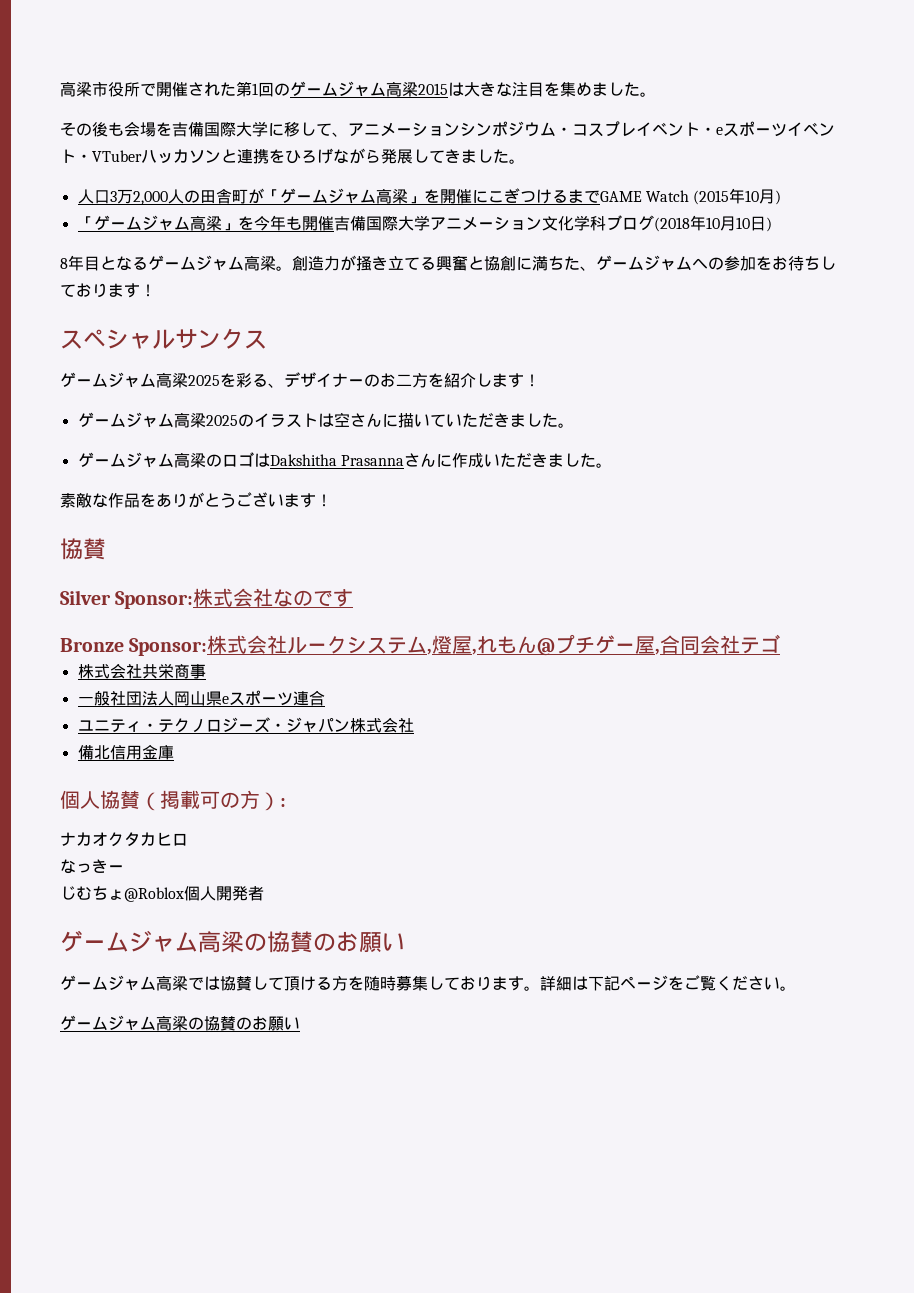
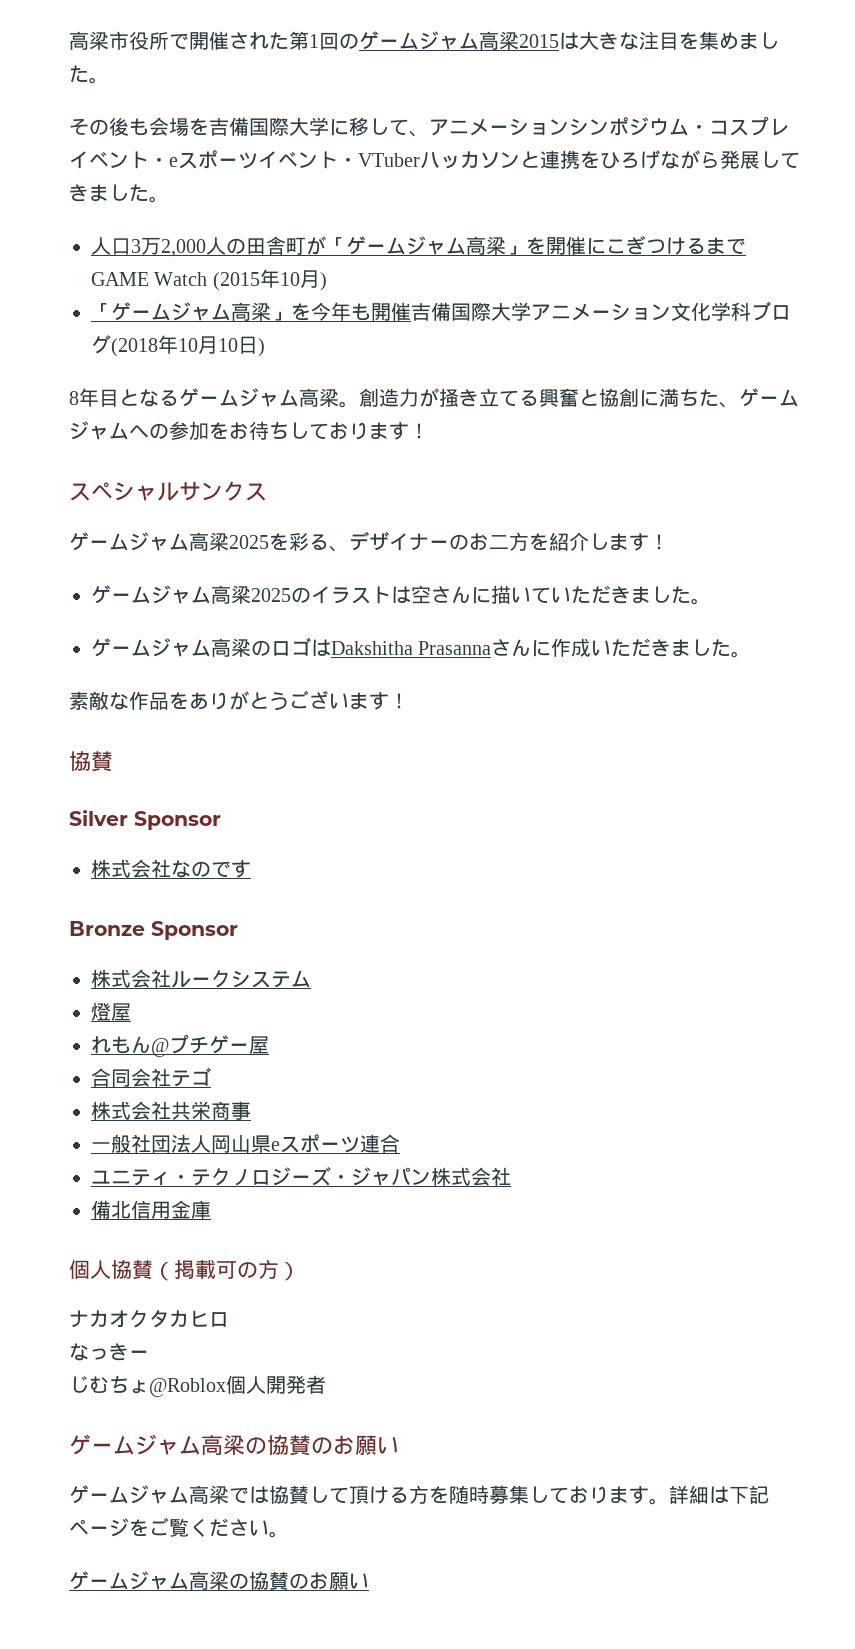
- Silver Sponsor:株式会社なのです
+ Silver Sponsor
+ 株式会社なのです
- Bronze Sponsor:株式会社ルークシステム,燈屋,れもん@プチゲー屋,合同会社テゴ
+ Bronze Sponsor
+ 株式会社ルークシステム
+ 燈屋
+ れもん@プチゲー屋
+ 合同会社テゴ
- 個人協賛（掲載可の方）:
+ 個人協賛（掲載可の方）

